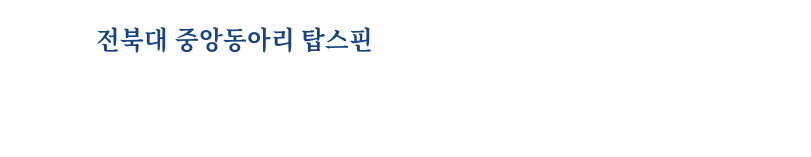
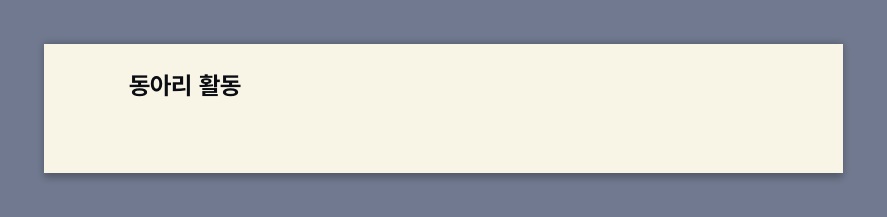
- 전북대 중앙동아리 탑스핀
+ 동아리 활동

